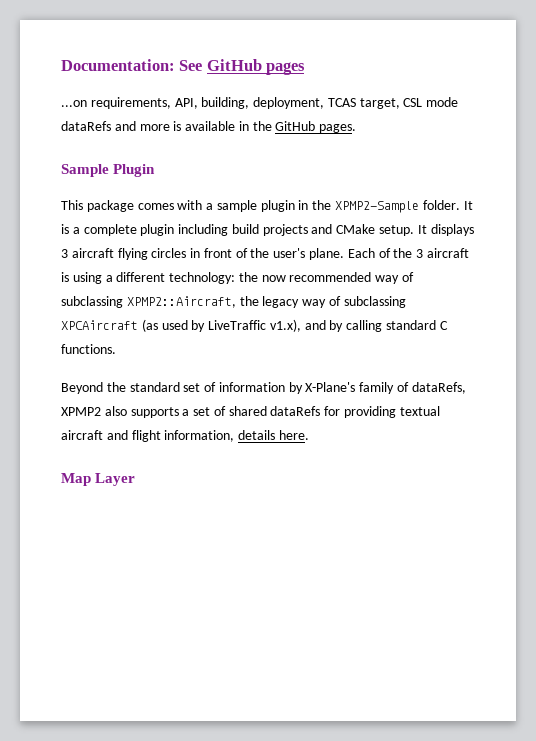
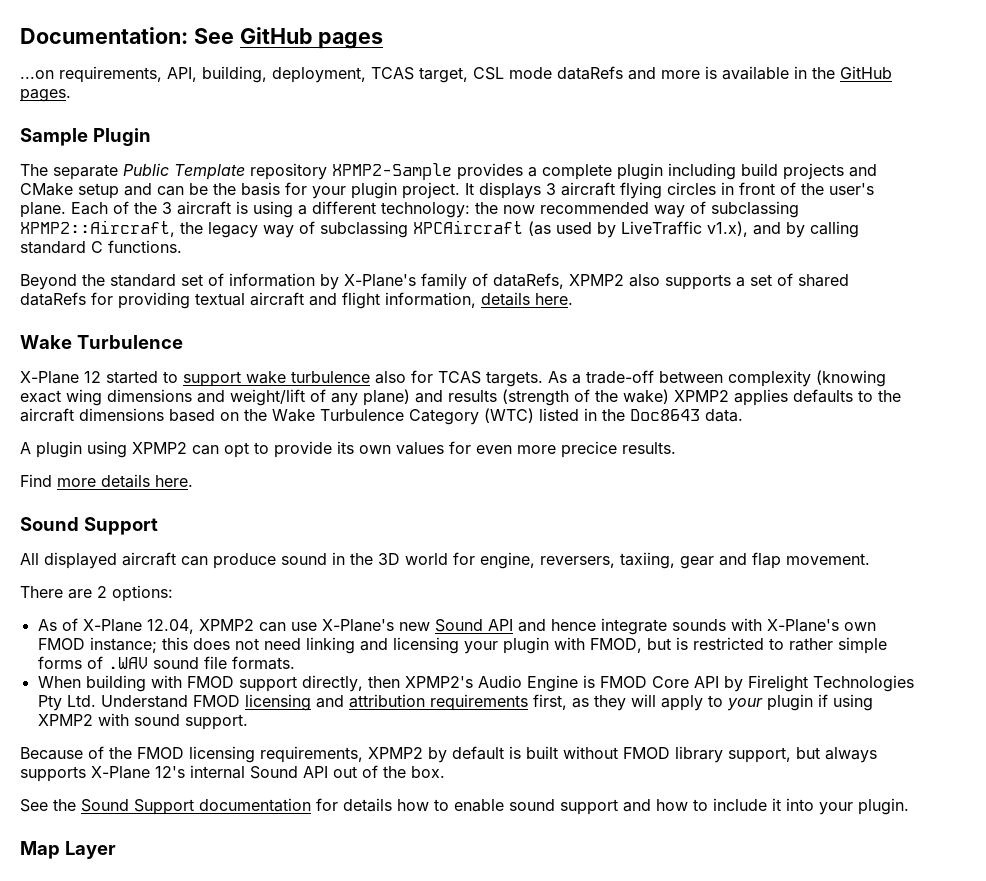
- This package comes with a sample plugin in the XPMP2-Sample folder. It is a complete plugin including build projects and CMake setup.
+ The separate Public Template repository XPMP2-Sample provides a complete plugin including build projects and CMake setup and can be the basis for your plugin project.
  Beyond the standard set of information by X-Plane's family of dataRefs, XPMP2 also supports a set of shared dataRefs for providing textual aircraft and flight information, details here.
+ Wake Turbulence
+ X-Plane 12 started to support wake turbulence also for TCAS targets. As a trade-off between complexity (knowing exact wing dimensions and weight/lift of any plane) and results (strength of the wake) XPMP2 applies defaults to the aircraft dimensions based on the Wake Turbulence Category (WTC) listed in the Doc8643 data.
+ A plugin using XPMP2 can opt to provide its own values for even more precice results.
+ Find more details here.
+ Sound Support
+ All displayed aircraft can produce sound in the 3D world for engine, reversers, taxiing, gear and flap movement.
+ There are 2 options:
+ As of X-Plane 12.04, XPMP2 can use X-Plane's new Sound API and hence integrate sounds with X-Plane's own FMOD instance; this does not need linking and licensing your plugin with FMOD, but is restricted to rather simple forms of .WAV sound file formats.
+ When building with FMOD support directly, then XPMP2's Audio Engine is FMOD Core API by Firelight Technologies Pty Ltd. Understand FMOD licensing and attribution requirements first, as they will apply to your plugin if using XPMP2 with sound support.
+ Because of the FMOD licensing requirements, XPMP2 by default is built without FMOD library support, but always supports X-Plane 12's internal Sound API out of the box.
+ See the Sound Support documentation for details how to enable sound support and how to include it into your plugin.

